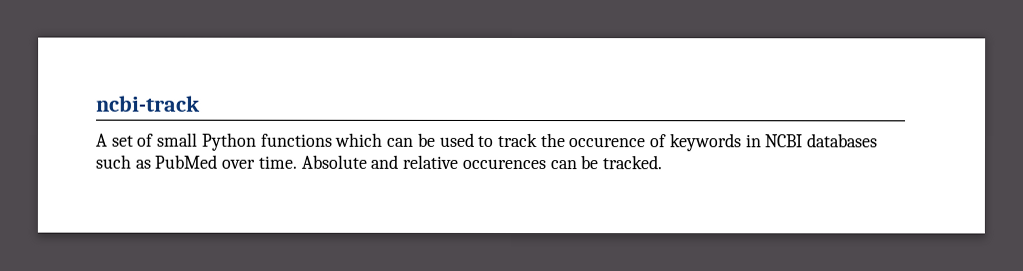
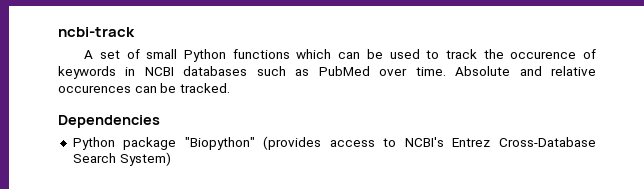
+ Dependencies
+ Python package "Biopython" (provides access to NCBI's Entrez Cross-Database Search System)

